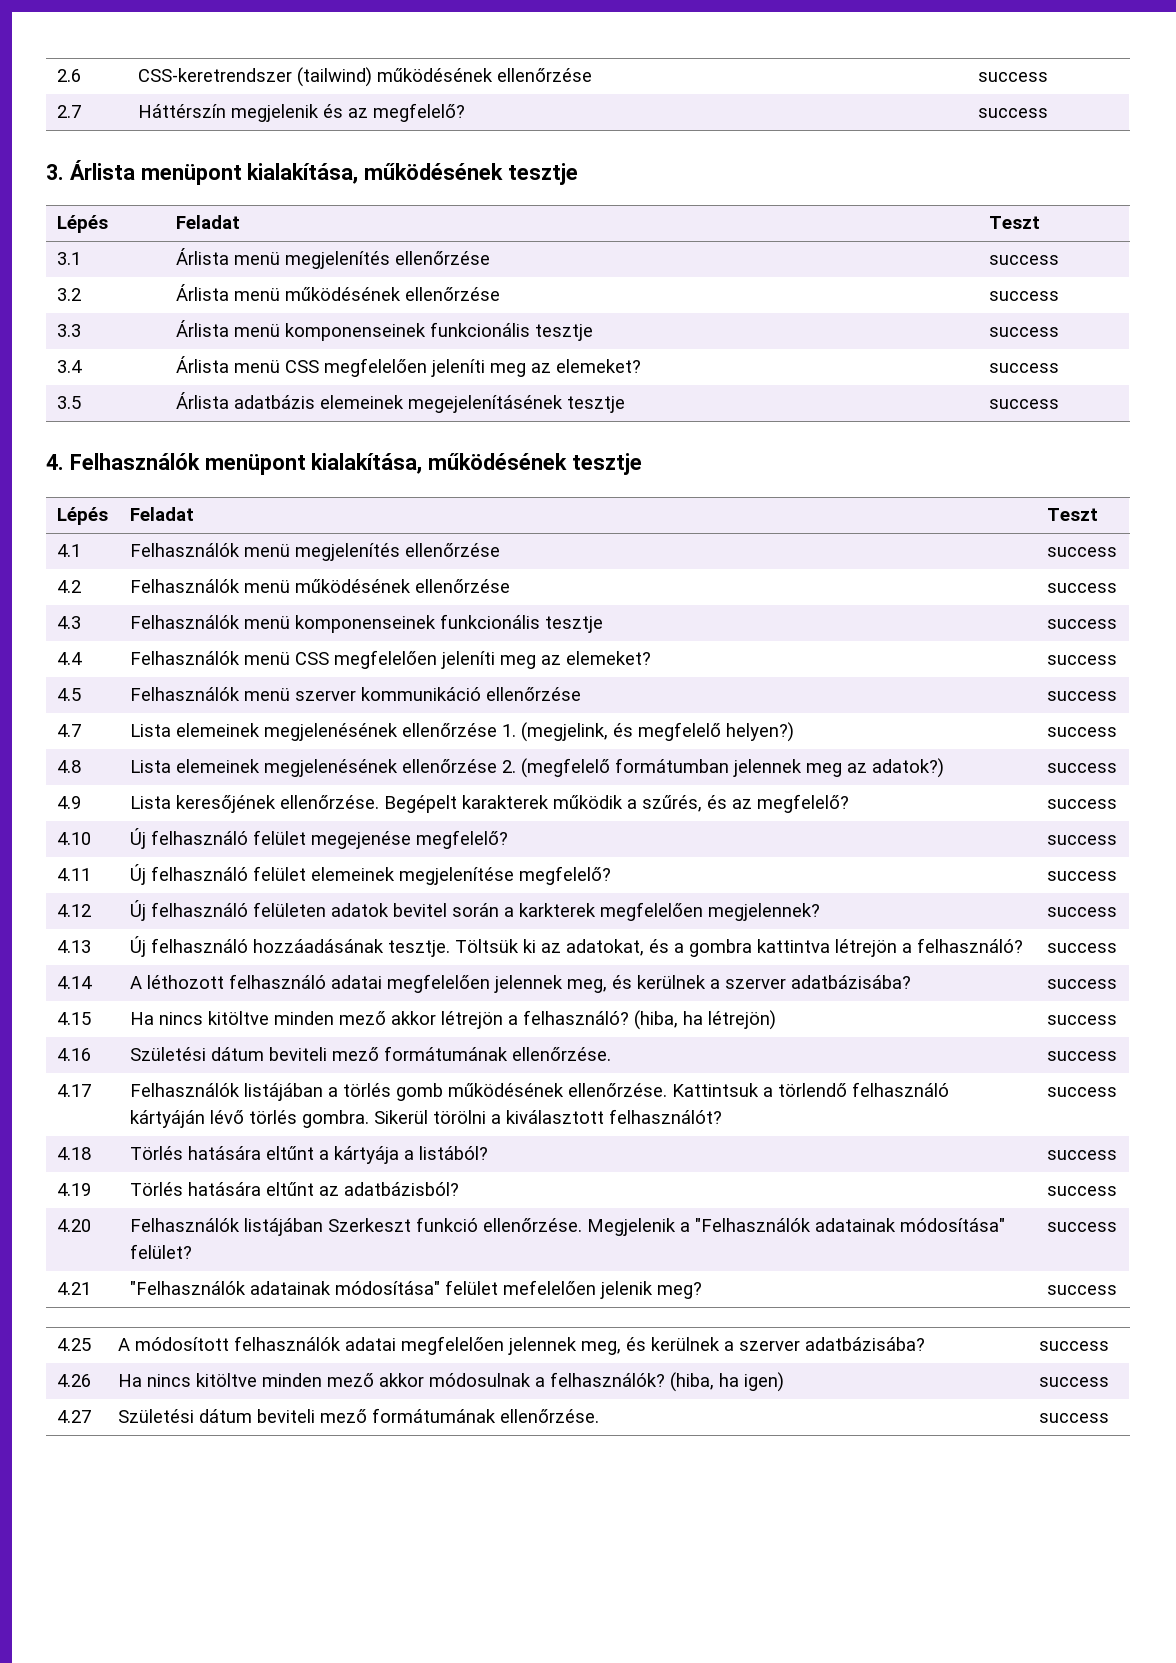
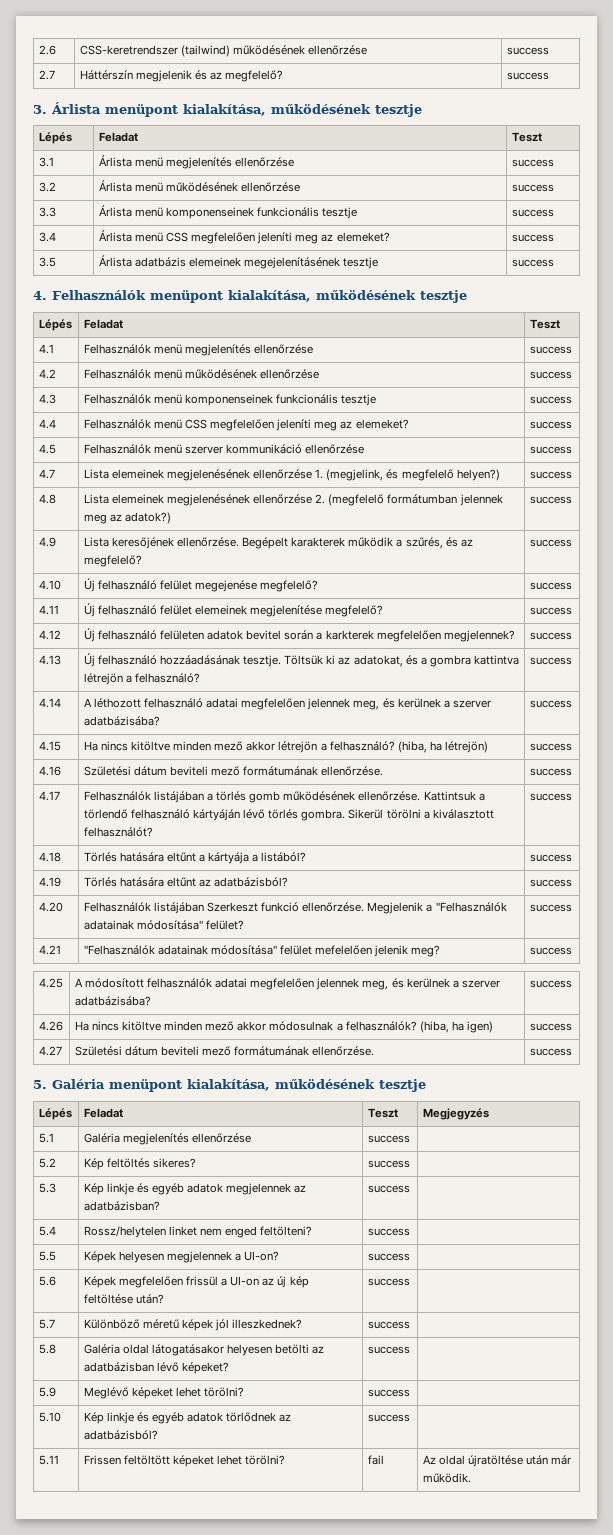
+ 5. Galéria menüpont kialakítása, működésének tesztje
+ Lépés | Feladat | Teszt | Megjegyzés
+ 5.1 | Galéria megjelenítés ellenőrzése | success |
+ 5.2 | Kép feltöltés sikeres? | success |
+ 5.3 | Kép linkje és egyéb adatok megjelennek az adatbázisban? | success |
+ 5.4 | Rossz/helytelen linket nem enged feltölteni? | success |
+ 5.5 | Képek helyesen megjelennek a UI-on? | success |
+ 5.6 | Képek megfelelően frissül a UI-on az új kép feltöltése után? | success |
+ 5.7 | Különböző méretű képek jól illeszkednek? | success |
+ 5.8 | Galéria oldal látogatásakor helyesen betölti az adatbázisban lévő képeket? | success |
+ 5.9 | Meglévő képeket lehet törölni? | success |
+ 5.10 | Kép linkje és egyéb adatok törlődnek az adatbázisból? | success |
+ 5.11 | Frissen feltöltött képeket lehet törölni? | fail | Az oldal újratöltése után már működik.

